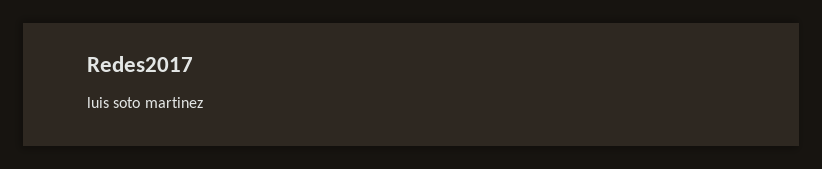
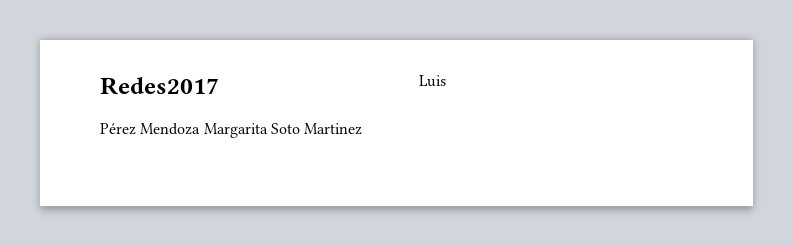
- luis soto martinez
+ Pérez Mendoza Margarita Soto Martinez Luis

